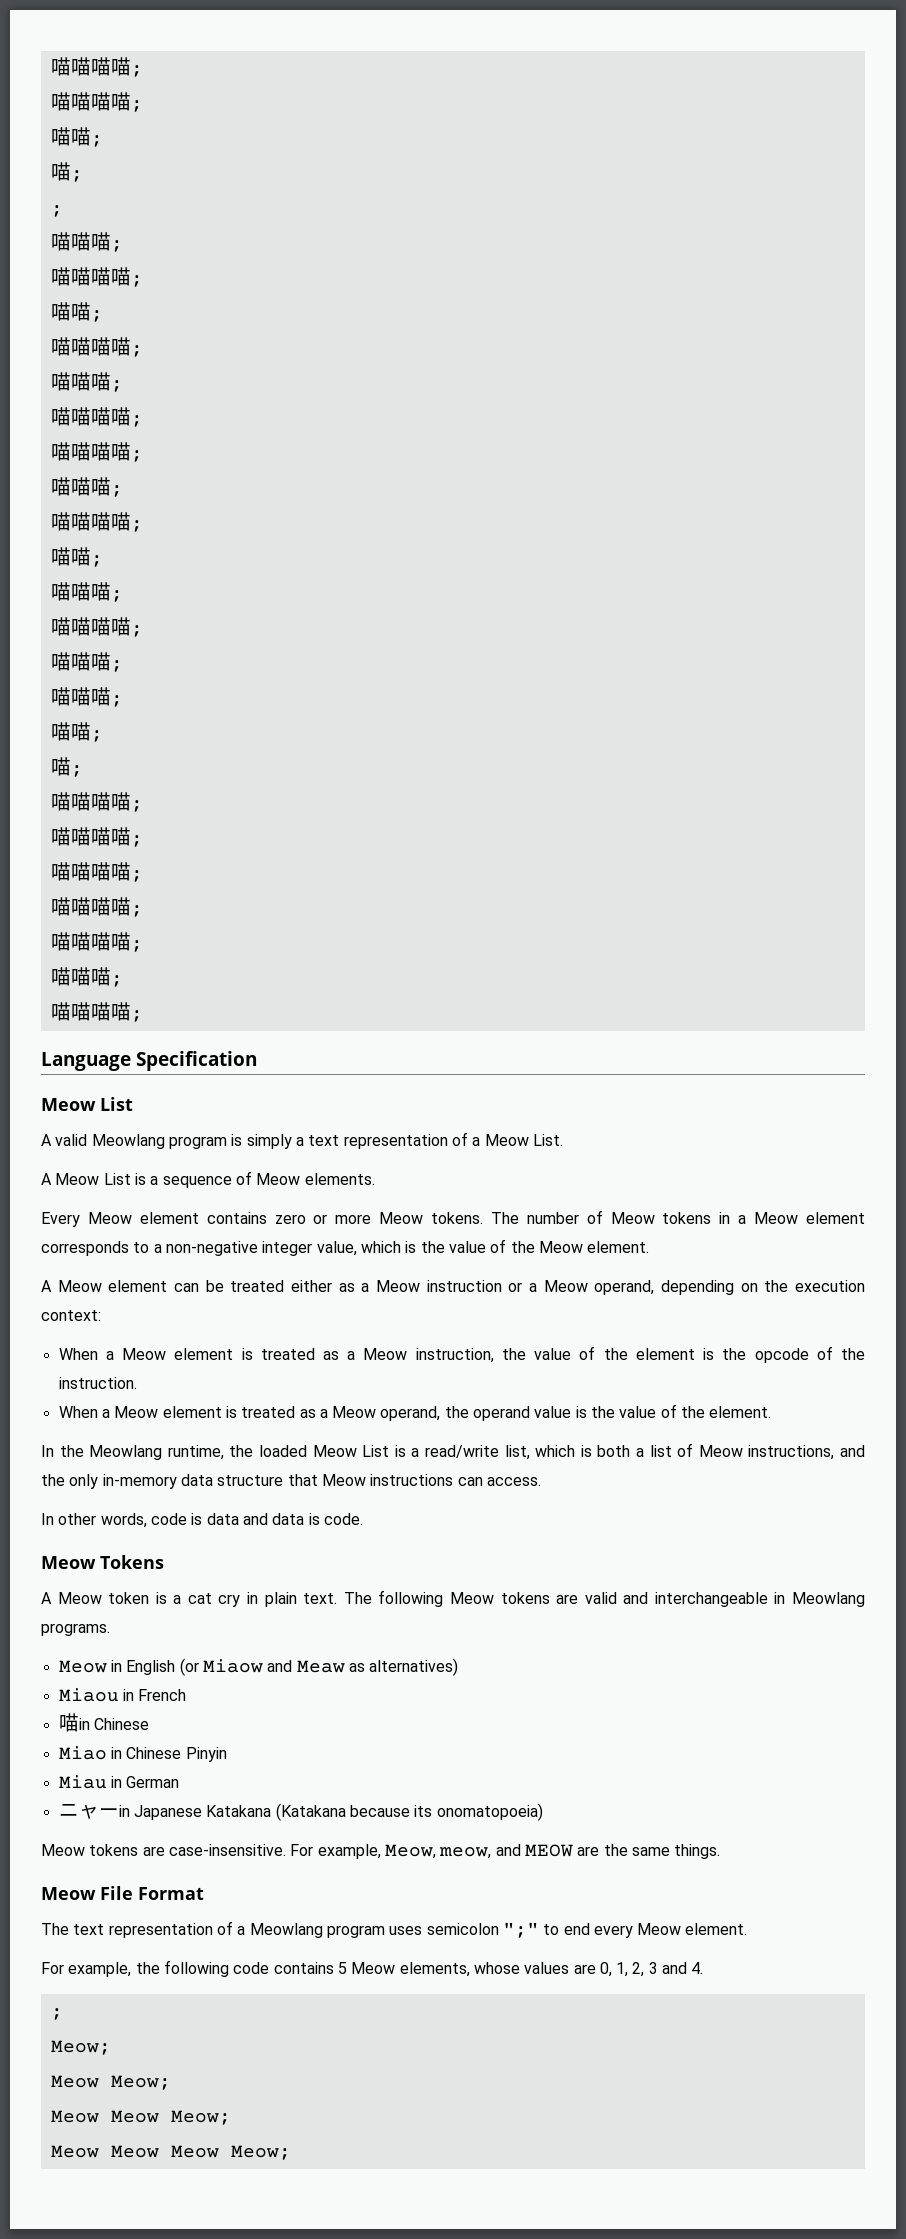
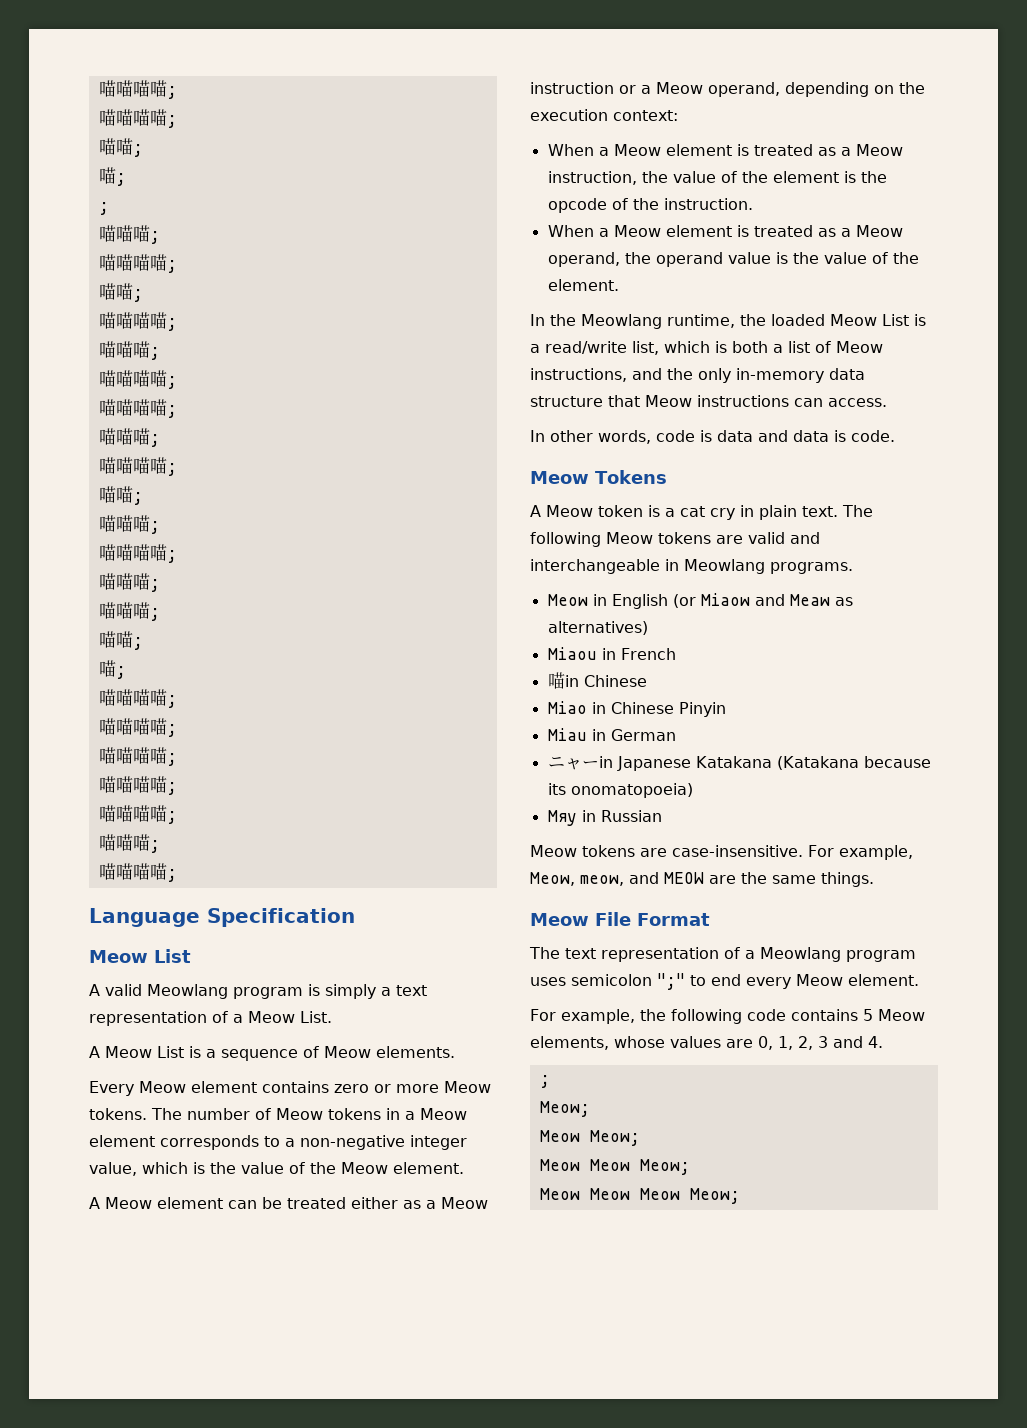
+ Мяу in Russian

